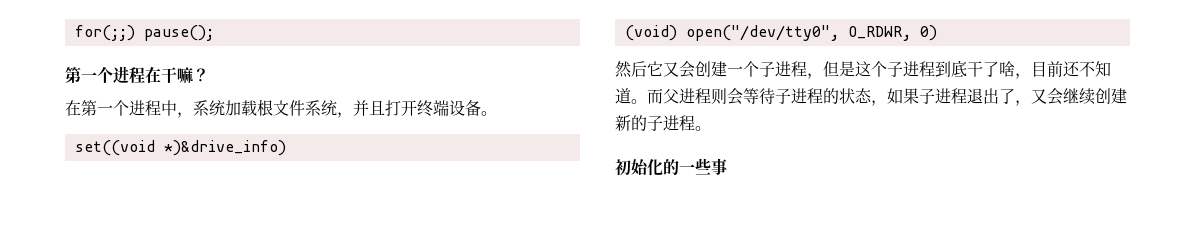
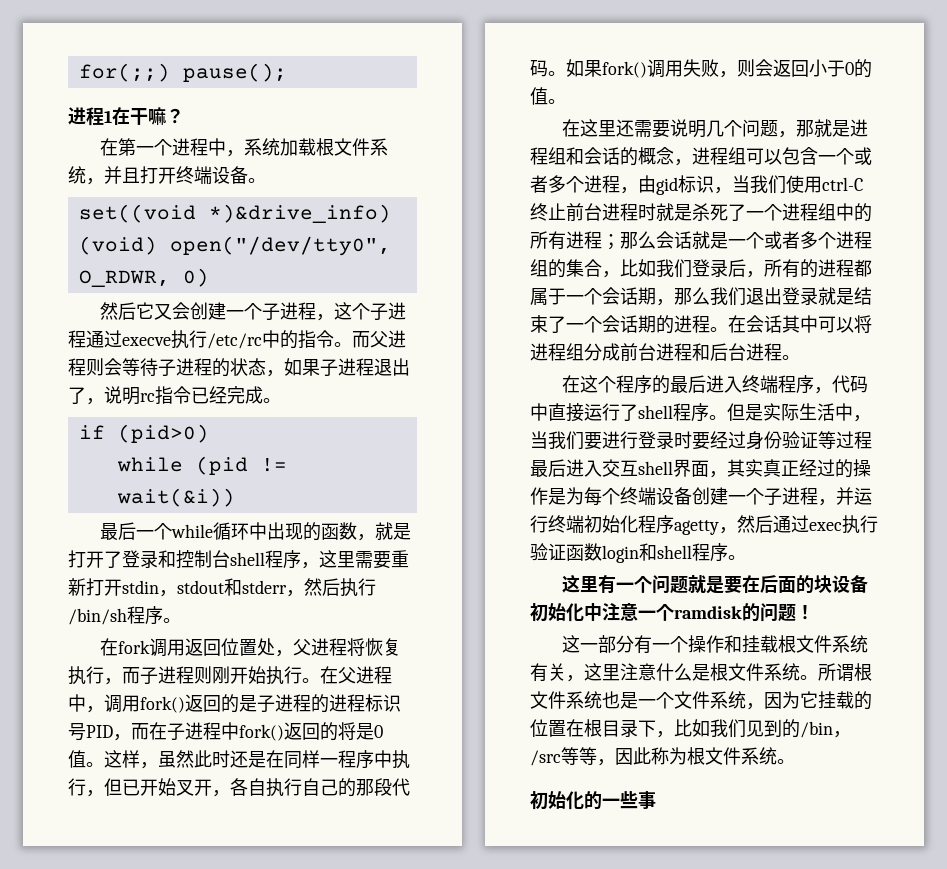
- 第一个进程在干嘛？
+ 进程1在干嘛？
- 然后它又会创建一个子进程，但是这个子进程到底干了啥，目前还不知道。
+ 然后它又会创建一个子进程，这个子进程通过execve执行/etc/rc中的指令。
- 而父进程则会等待子进程的状态，如果子进程退出了，又会继续创建新的子进程。
+ 而父进程则会等待子进程的状态，如果子进程退出了，说明rc指令已经完成。
+ if (pid>0)
+ while (pid != wait(&i))
+ 最后一个while循环中出现的函数，就是打开了登录和控制台shell程序，这里需要重新打开stdin，stdout和stderr，然后执行/bin/sh程序。
+ 在fork调用返回位置处，父进程将恢复执行，而子进程则刚开始执行。在父进程中，调用fork()返回的是子进程的进程标识号PID，而在子进程中fork()返回的将是0值。这样，虽然此时还是在同样一程序中执行，但已开始叉开，各自执行自己的那段代码。如果fork()调用失败，则会返回小于0的值。
+ 在这里还需要说明几个问题，那就是进程组和会话的概念，进程组可以包含一个或者多个进程，由gid标识，当我们使用ctrl-C终止前台进程时就是杀死了一个进程组中的所有进程；那么会话就是一个或者多个进程组的集合，比如我们登录后，所有的进程都属于一个会话期，那么我们退出登录就是结束了一个会话期的进程。在会话其中可以将进程组分成前台进程和后台进程。
+ 在这个程序的最后进入终端程序，代码中直接运行了shell程序。但是实际生活中，当我们要进行登录时要经过身份验证等过程最后进入交互shell界面，其实真正经过的操作是为每个终端设备创建一个子进程，并运行终端初始化程序agetty，然后通过exec执行验证函数login和shell程序。
+ 这里有一个问题就是要在后面的块设备初始化中注意一个ramdisk的问题！
+ 这一部分有一个操作和挂载根文件系统有关，这里注意什么是根文件系统。所谓根文件系统也是一个文件系统，因为它挂载的位置在根目录下，比如我们见到的/bin，/src等等，因此称为根文件系统。

